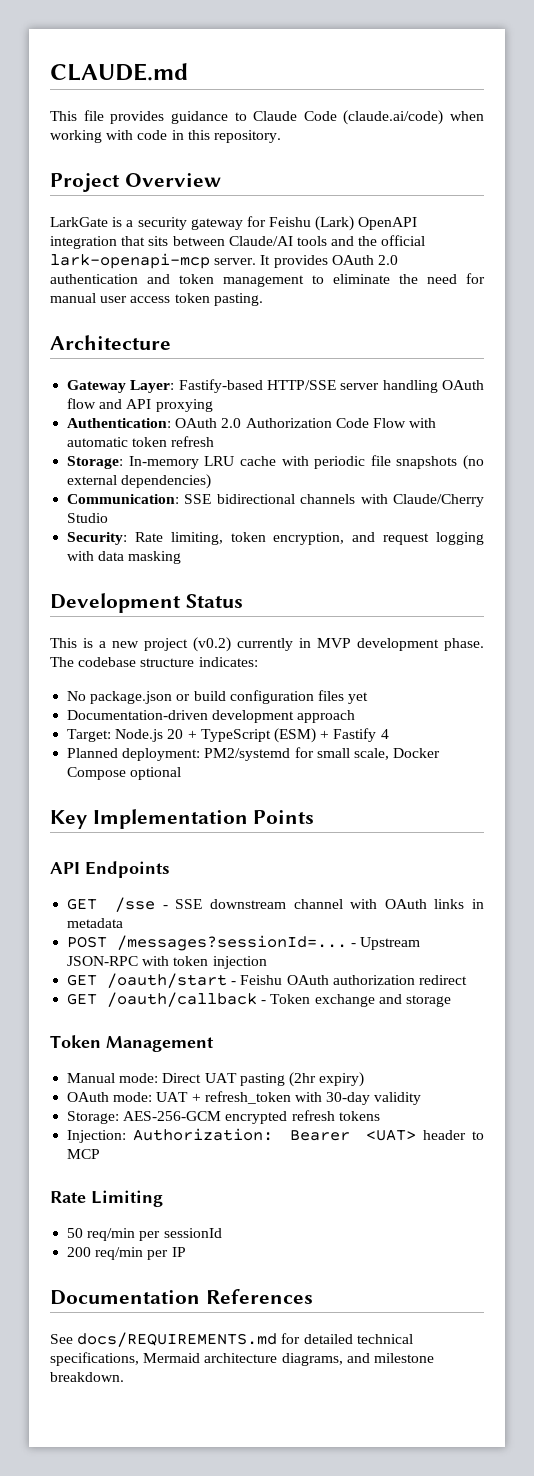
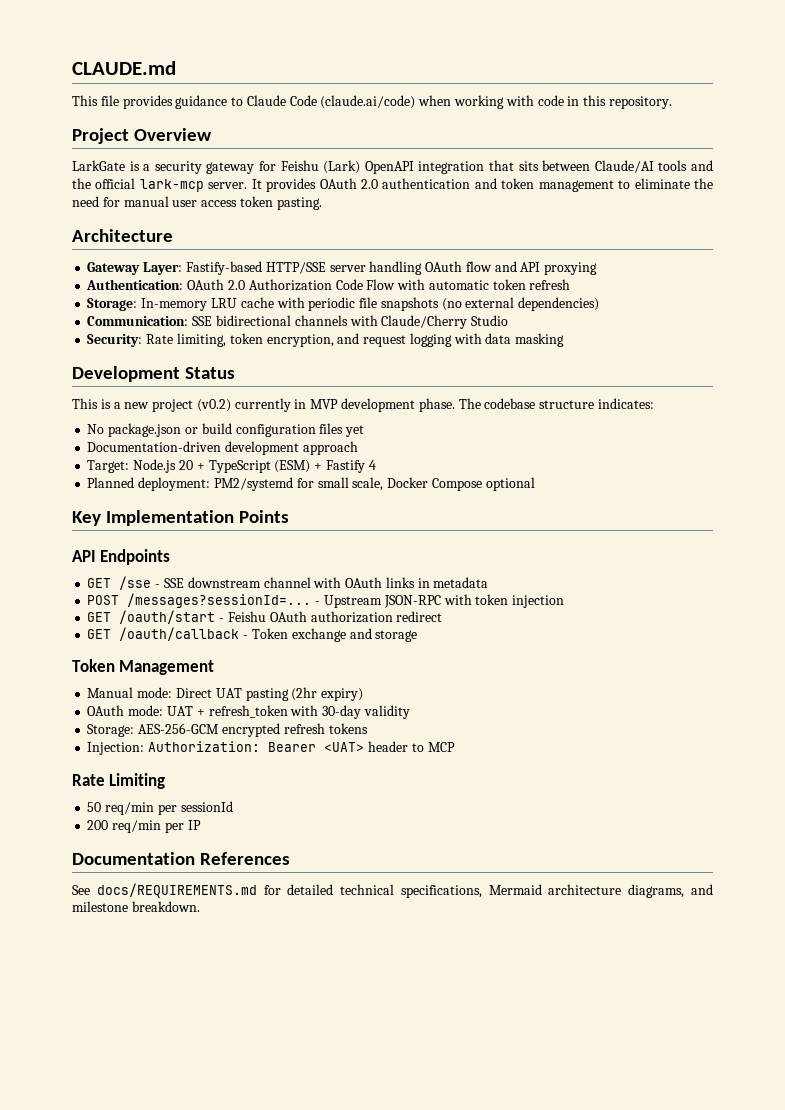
- LarkGate is a security gateway for Feishu (Lark) OpenAPI integration that sits between Claude/AI tools and the official lark-openapi-mcp server.
+ LarkGate is a security gateway for Feishu (Lark) OpenAPI integration that sits between Claude/AI tools and the official lark-mcp server.

